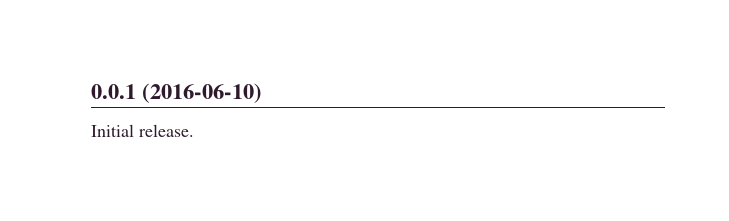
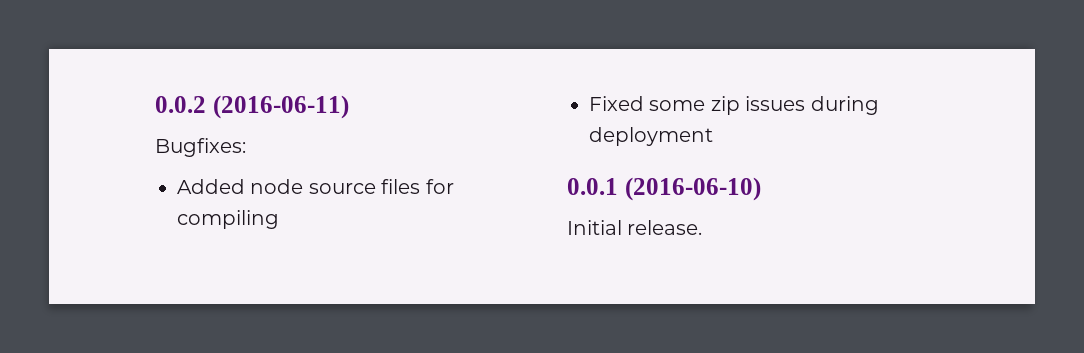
+ 0.0.2 (2016-06-11)
+ Bugfixes:
+ Added node source files for compiling
+ Fixed some zip issues during deployment

